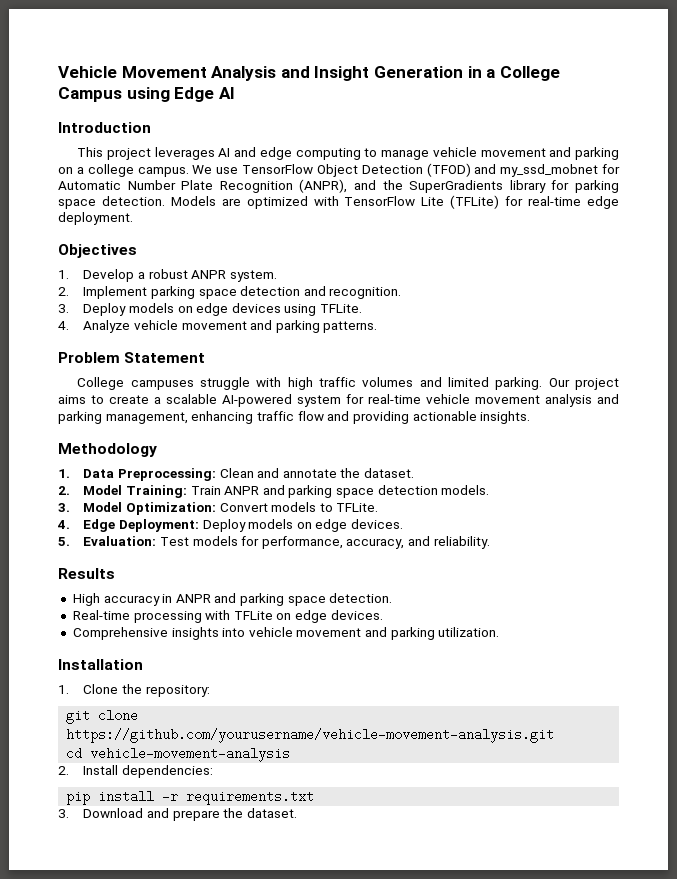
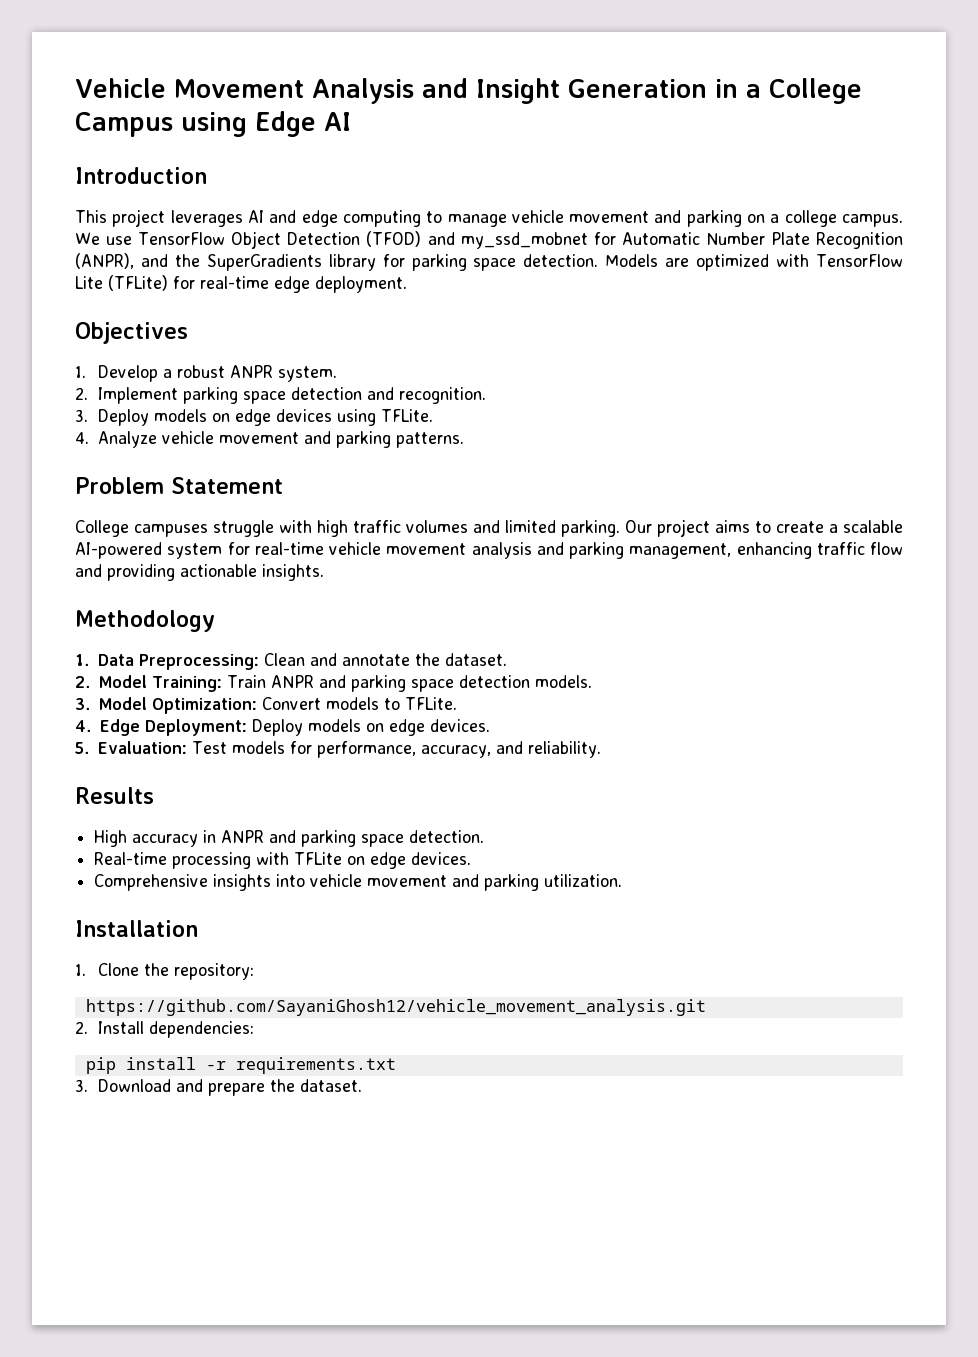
- git clone https://github.com/yourusername/vehicle-movement-analysis.git
- cd vehicle-movement-analysis
+ https://github.com/SayaniGhosh12/vehicle_movement_analysis.git

